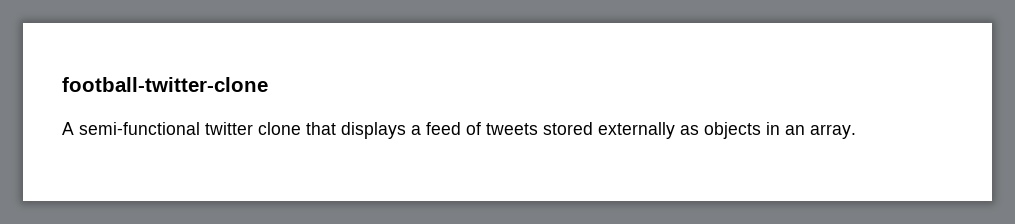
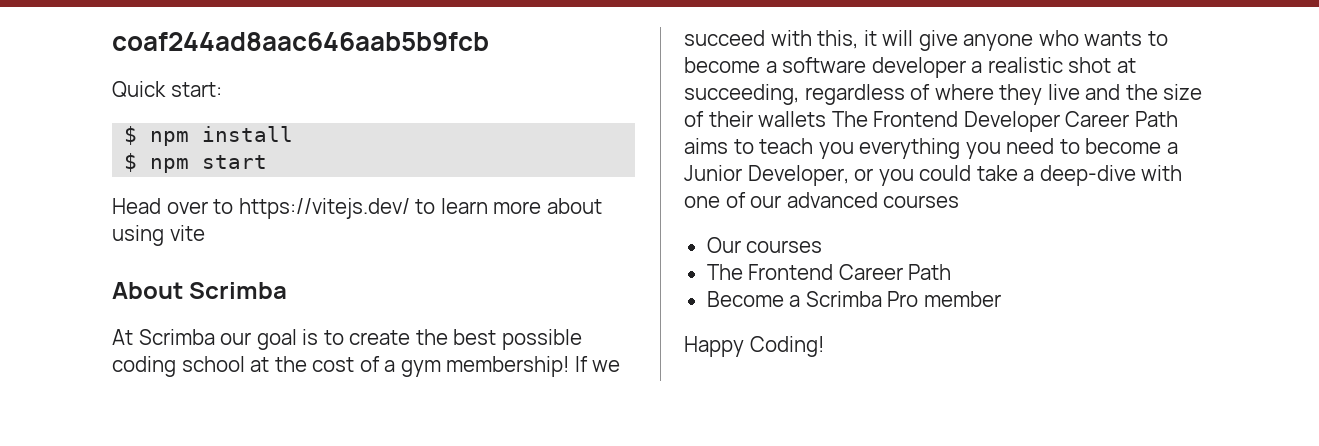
- football-twitter-clone
- A semi-functional twitter clone that displays a feed of tweets stored externally as objects in an array.
+ coaf244ad8aac646aab5b9fcb
+ Quick start:
+ $ npm install
+ $ npm start
+ Head over to https://vitejs.dev/ to learn more about using vite
+ About Scrimba
+ At Scrimba our goal is to create the best possible coding school at the cost of a gym membership! If we succeed with this, it will give anyone who wants to become a software developer a realistic shot at succeeding, regardless of where they live and the size of their wallets The Frontend Developer Career Path aims to teach you everything you need to become a Junior Developer, or you could take a deep-dive with one of our advanced courses
+ Our courses
+ The Frontend Career Path
+ Become a Scrimba Pro member
+ Happy Coding!

